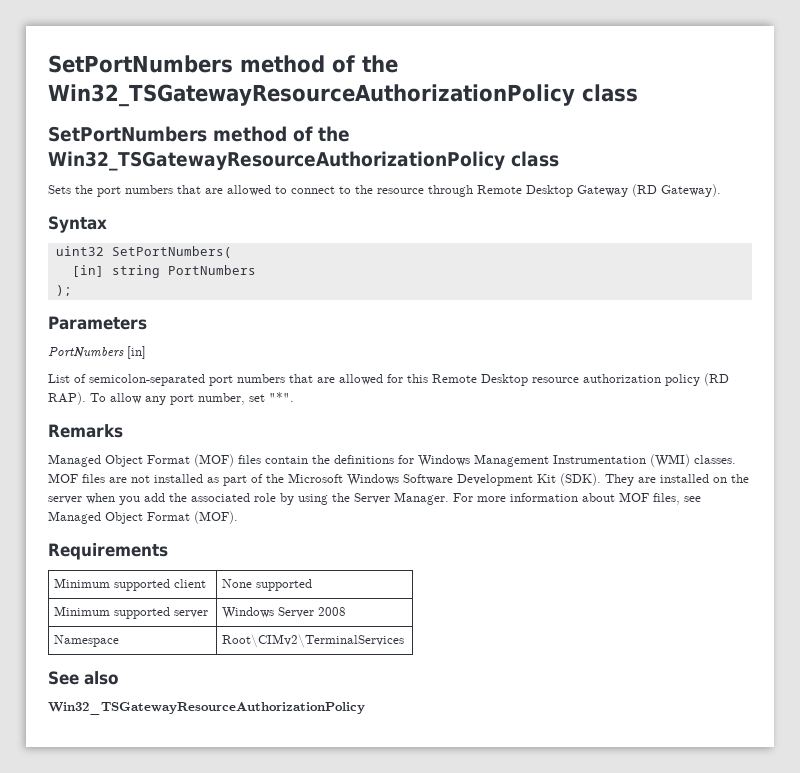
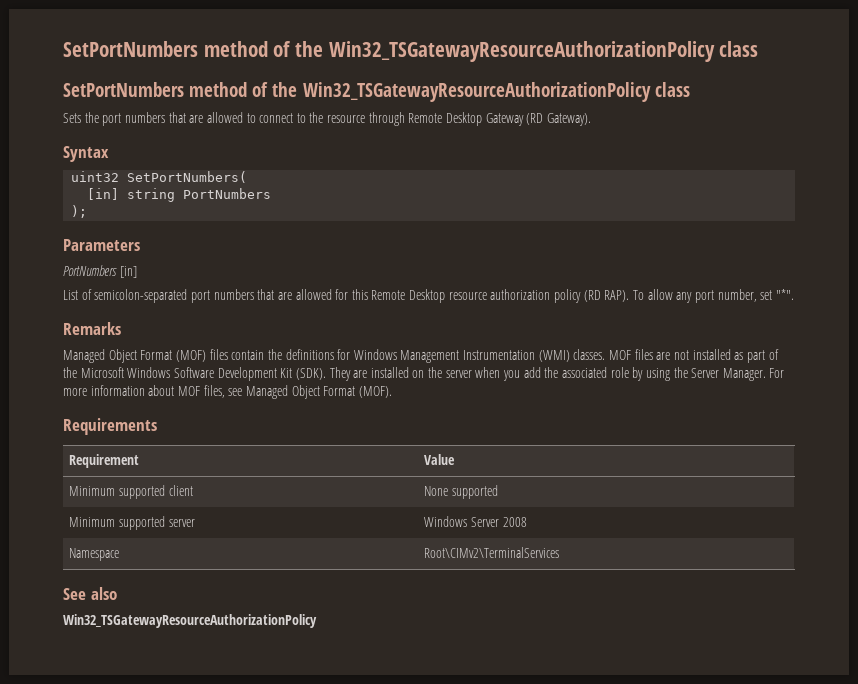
+ Requirement | Value

